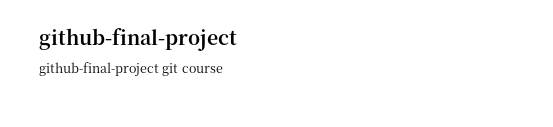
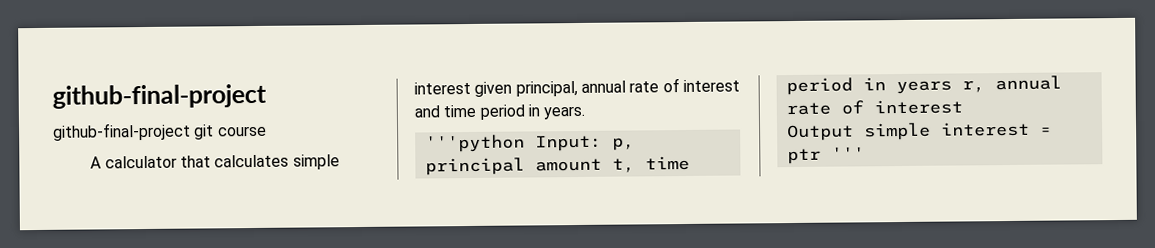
+ A calculator that calculates simple interest given principal, annual rate of interest and time period in years.
+ '''python Input: p, principal amount t, time period in years r, annual rate of interest
+ Output simple interest = ptr '''

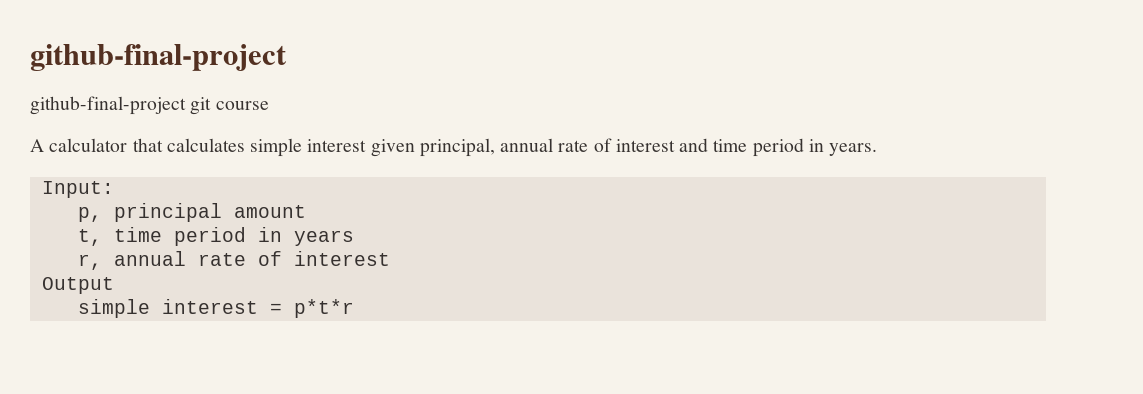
- '''python Input: p, principal amount t, time period in years r, annual rate of interest
+ Input:
+ p, principal amount
+ t, time period in years
+ r, annual rate of interest
- Output simple interest = ptr '''
+ Output
+ simple interest = p*t*r

